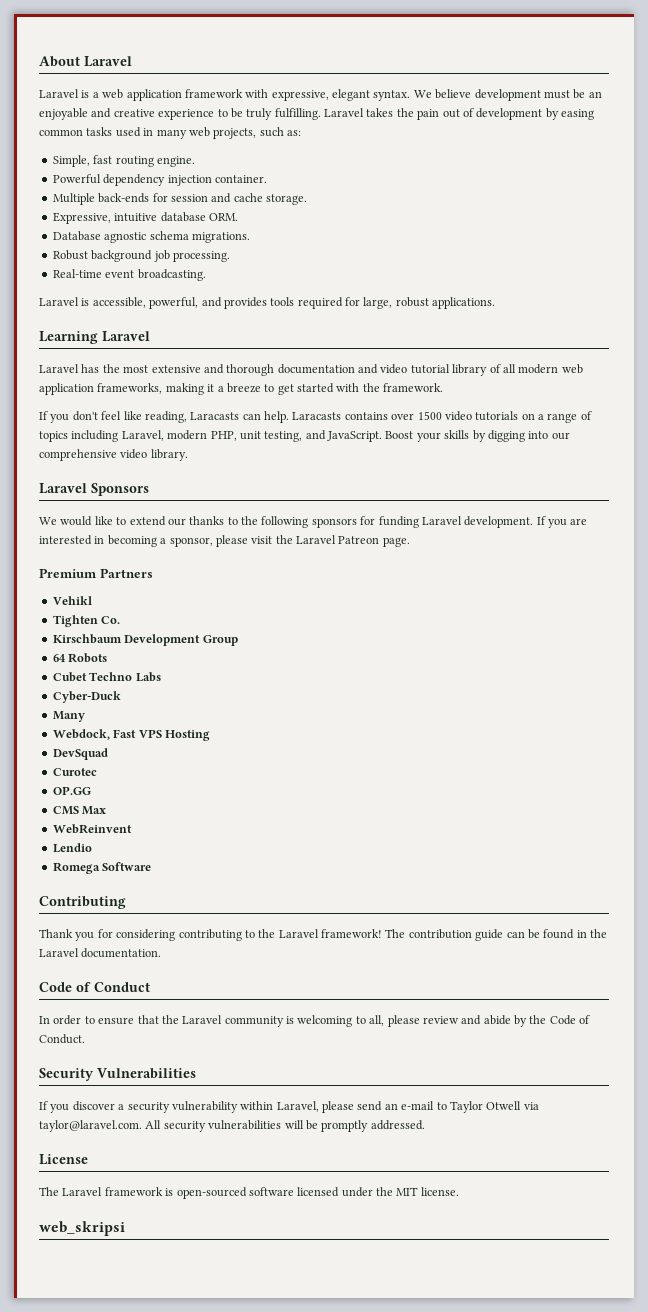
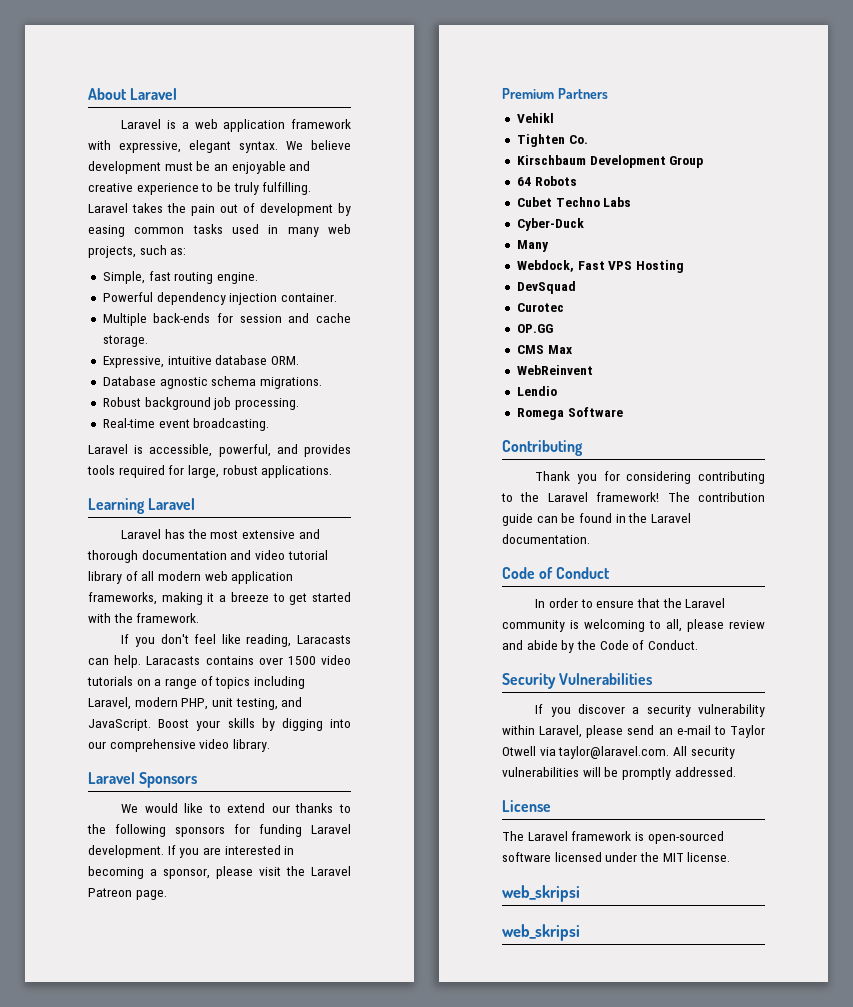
  The Laravel framework is open-sourced software licensed under the MIT license.
+ web_skripsi

